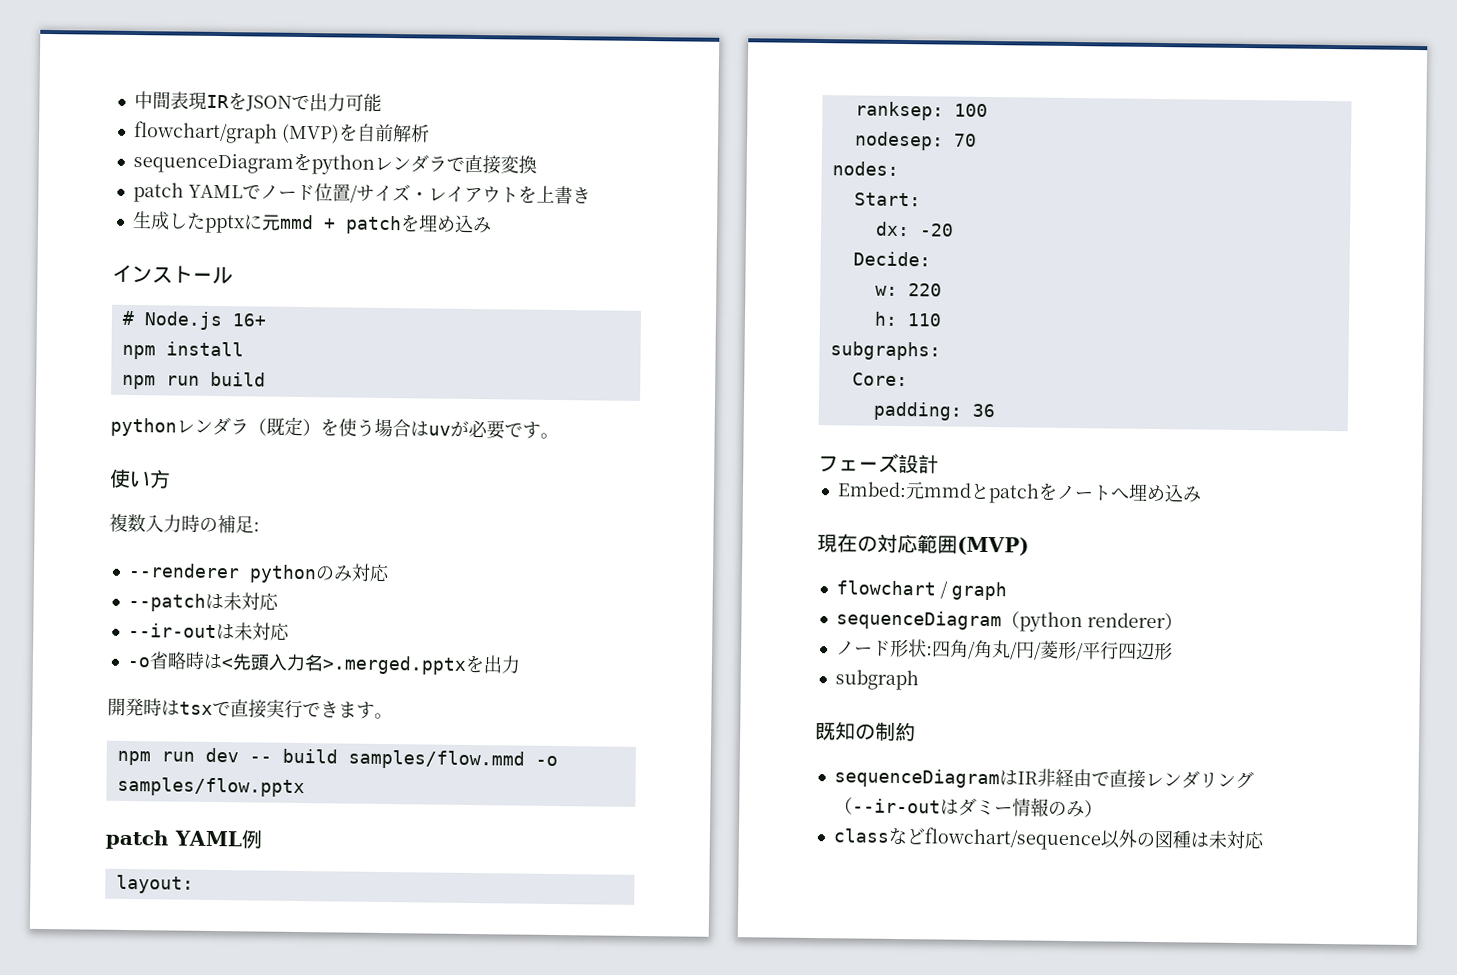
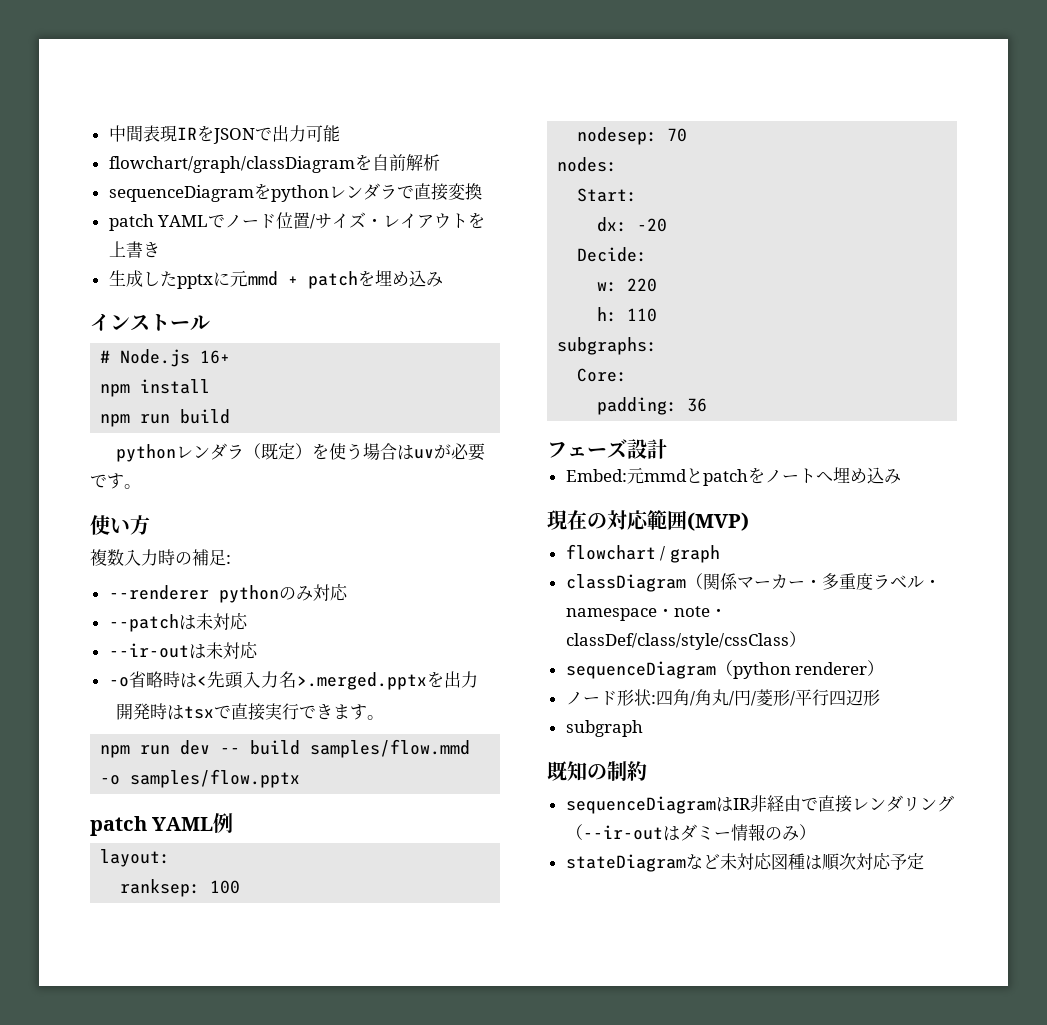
- flowchart/graph (MVP)を自前解析
+ flowchart/graph/classDiagramを自前解析
+ classDiagram（関係マーカー・多重度ラベル・namespace・note・classDef/class/style/cssClass）
- classなどflowchart/sequence以外の図種は未対応
+ stateDiagramなど未対応図種は順次対応予定

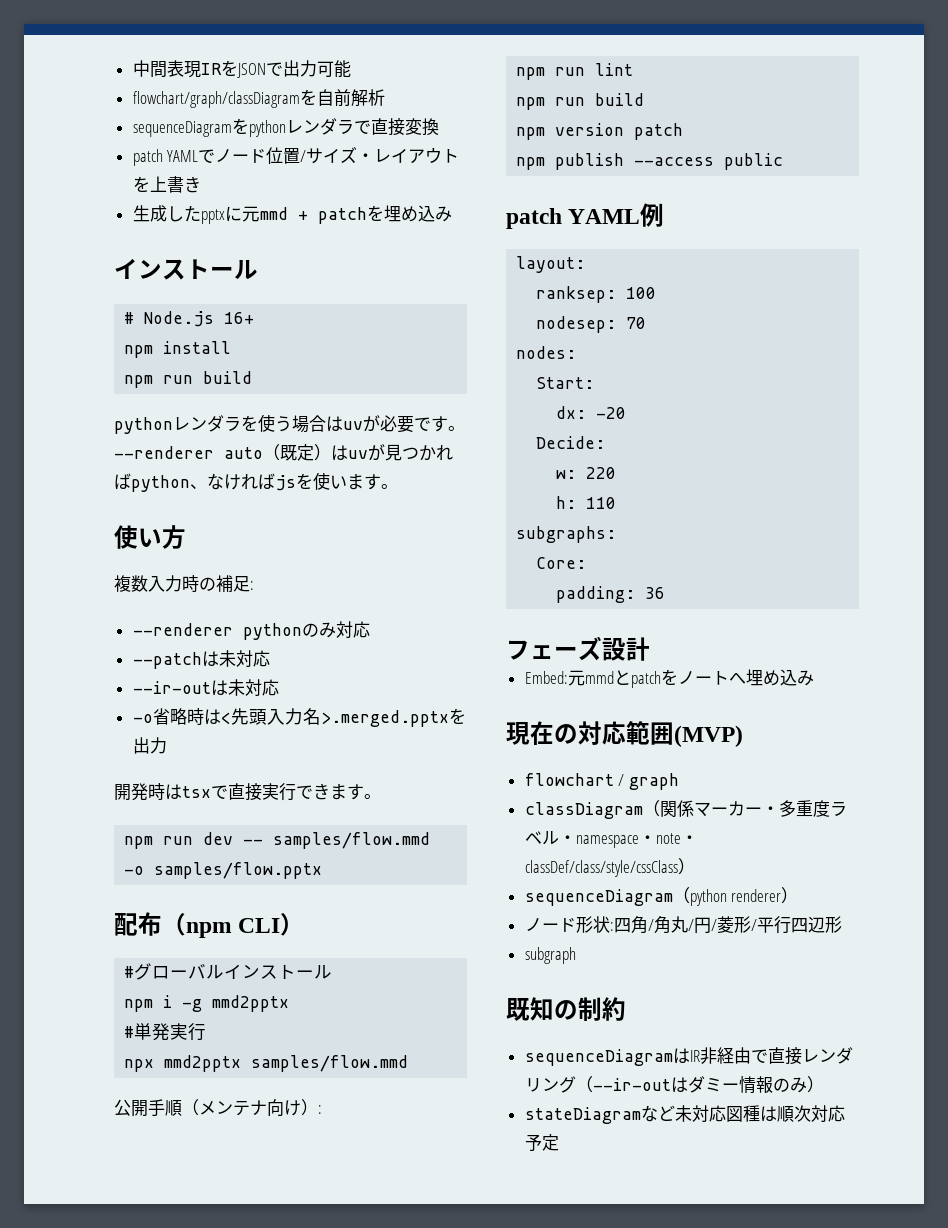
- pythonレンダラ（既定）を使う場合はuvが必要です。
+ pythonレンダラを使う場合はuvが必要です。--renderer auto（既定）はuvが見つかればpython、なければjsを使います。
- npm run dev -- build samples/flow.mmd -o samples/flow.pptx
+ npm run dev -- samples/flow.mmd -o samples/flow.pptx
+ 配布（npm CLI）
+ #グローバルインストール
+ npm i -g mmd2pptx
+ #単発実行
+ npx mmd2pptx samples/flow.mmd
+ 公開手順（メンテナ向け）:
+ npm run lint
+ npm run build
+ npm version patch
+ npm publish --access public

